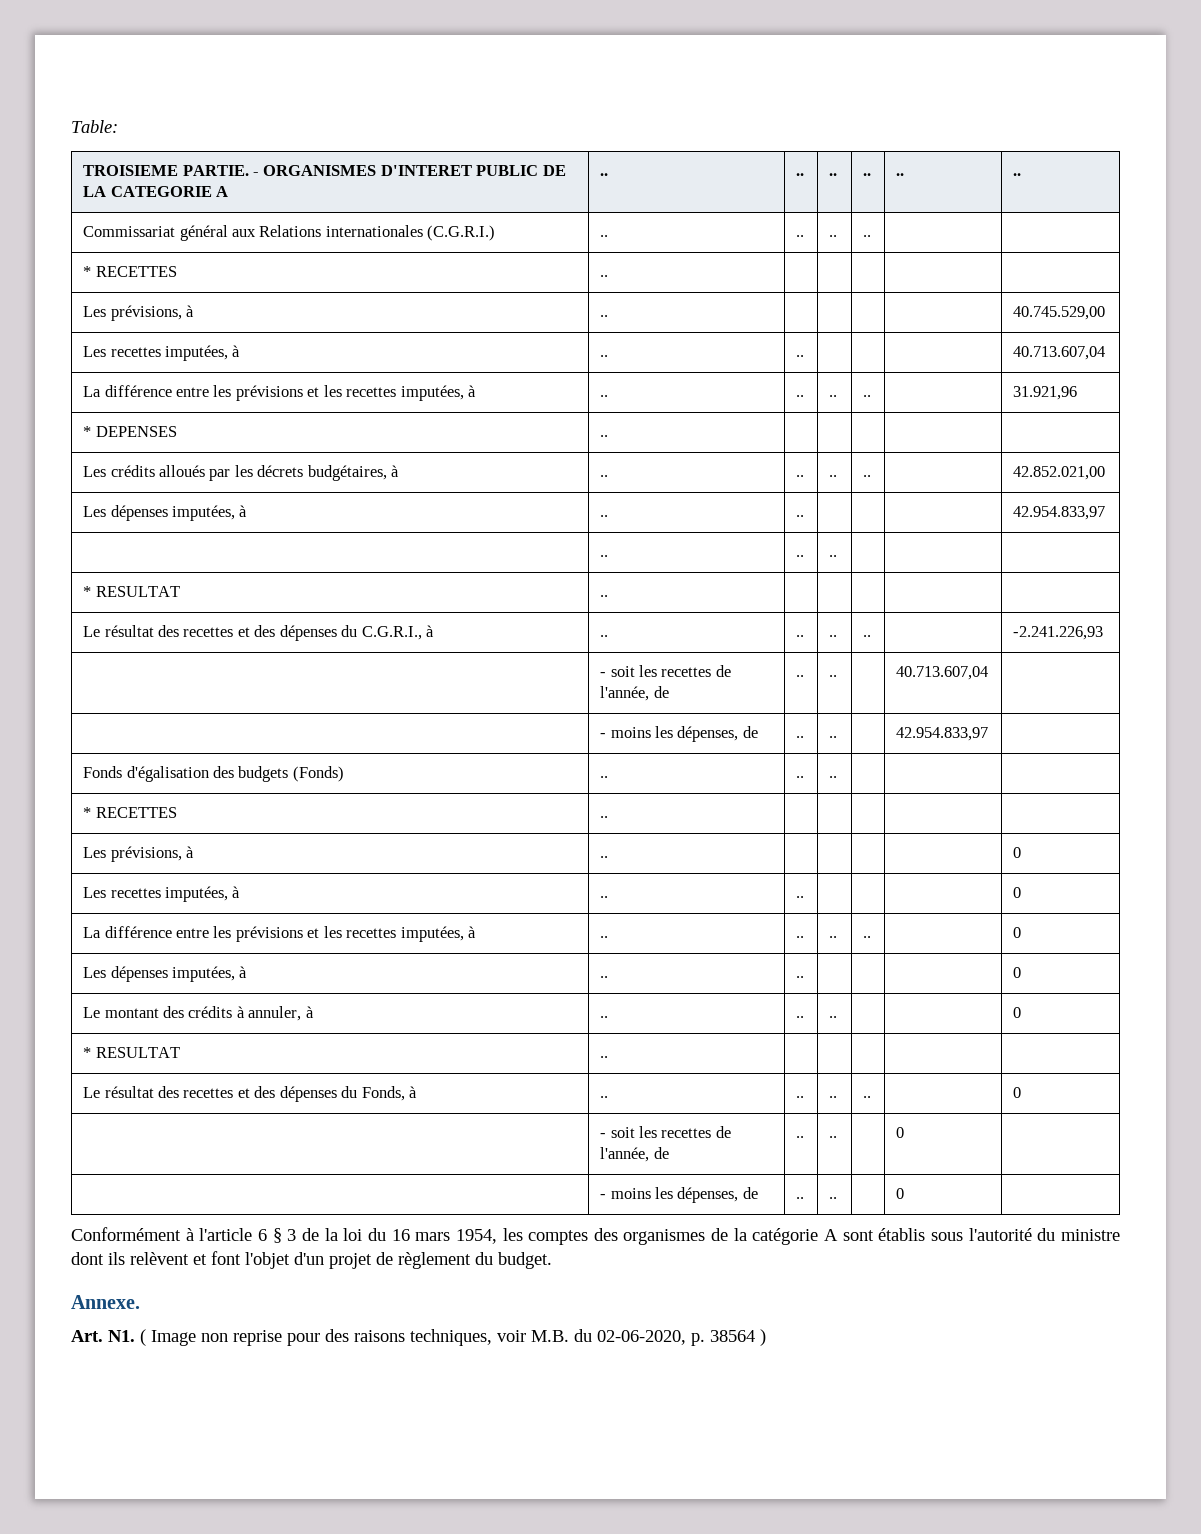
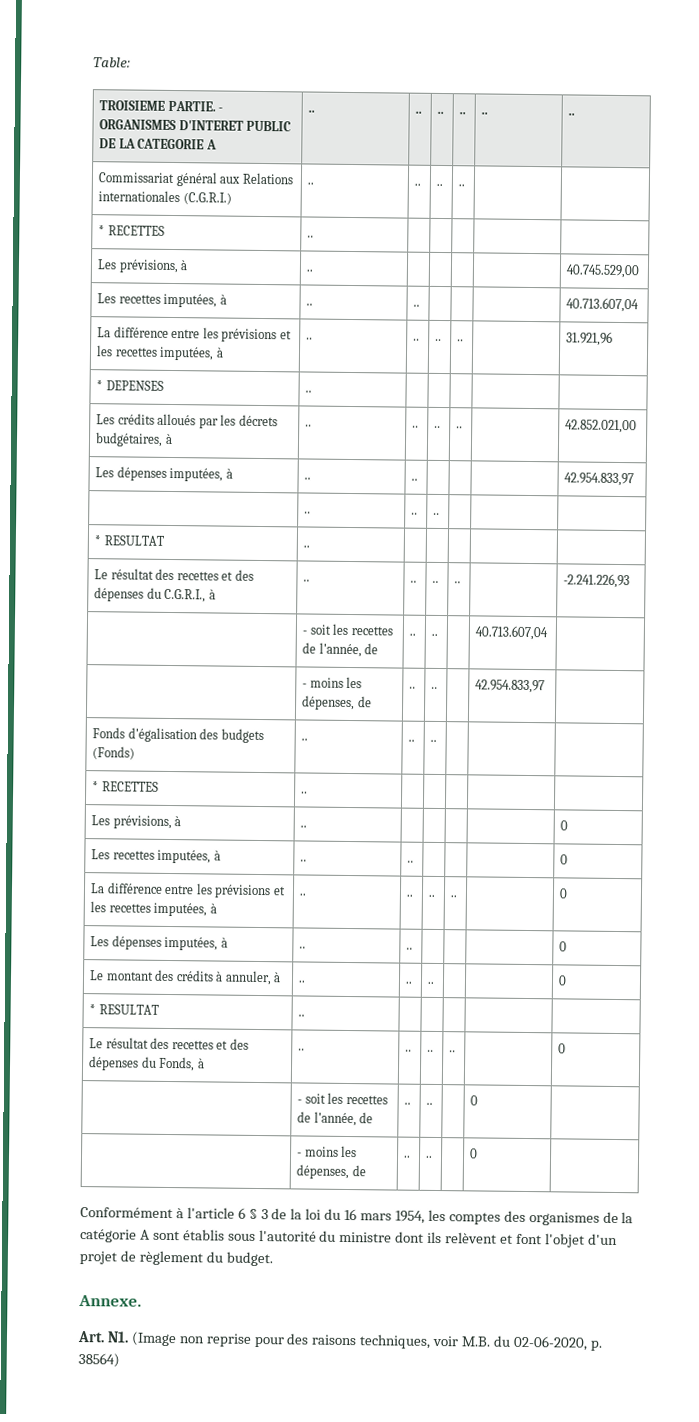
- Art. N1. ( Image non reprise pour des raisons techniques, voir M.B. du 02-06-2020, p. 38564 )
+ Art. N1. (Image non reprise pour des raisons techniques, voir M.B. du 02-06-2020, p. 38564)

